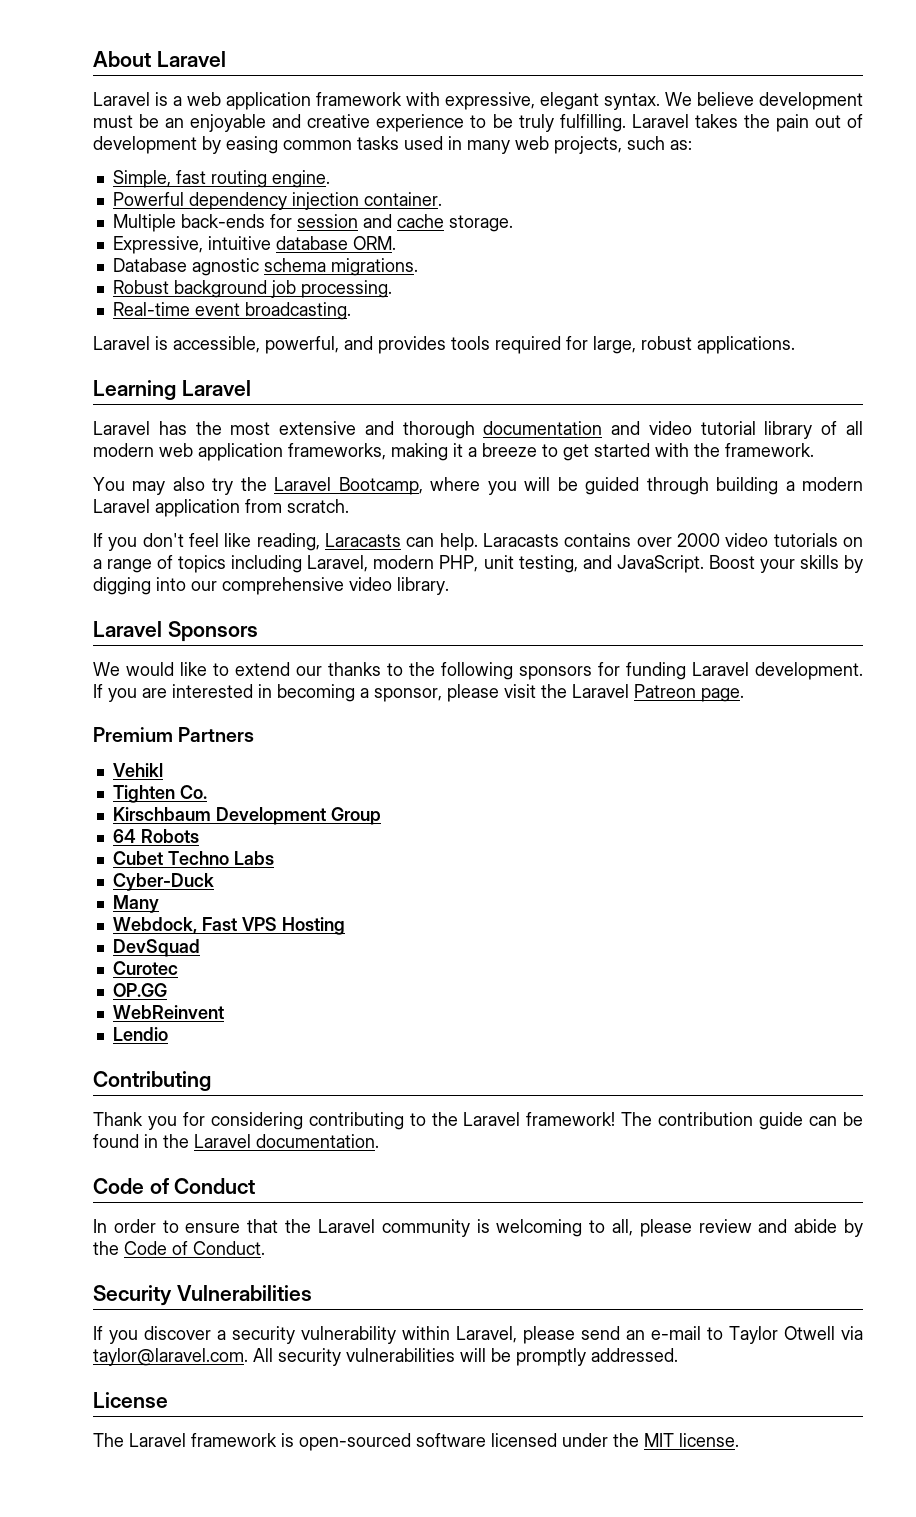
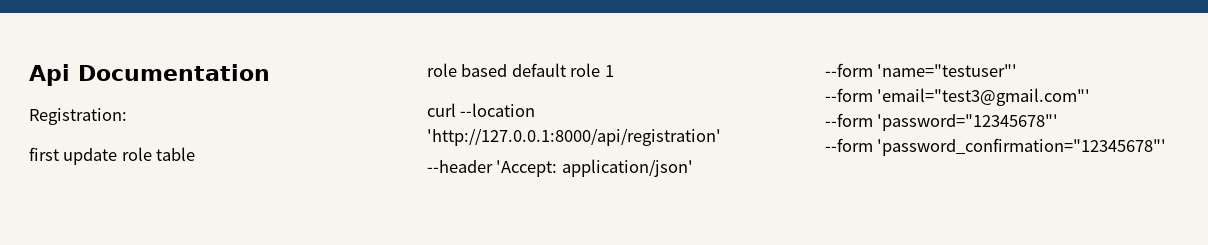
- About Laravel
- Laravel is a web application framework with expressive, elegant syntax. We believe development must be an enjoyable and creative experience to be truly fulfilling. Laravel takes the pain out of development by easing common tasks used in many web projects, such as:
- Simple, fast routing engine.
- Powerful dependency injection container.
- Multiple back-ends for session and cache storage.
- Expressive, intuitive database ORM.
- Database agnostic schema migrations.
- Robust background job processing.
- Real-time event broadcasting.
- Laravel is accessible, powerful, and provides tools required for large, robust applications.
- Learning Laravel
- Laravel has the most extensive and thorough documentation and video tutorial library of all modern web application frameworks, making it a breeze to get started with the framework.
- You may also try the Laravel Bootcamp, where you will be guided through building a modern Laravel application from scratch.
- If you don't feel like reading, Laracasts can help. Laracasts contains over 2000 video tutorials on a range of topics including Laravel, modern PHP, unit testing, and JavaScript. Boost your skills by digging into our comprehensive video library.
- Laravel Sponsors
- We would like to extend our thanks to the following sponsors for funding Laravel development. If you are interested in becoming a sponsor, please visit the Laravel Patreon page.
- Premium Partners
- Vehikl
- Tighten Co.
- Kirschbaum Development Group
- 64 Robots
- Cubet Techno Labs
- Cyber-Duck
- Many
- Webdock, Fast VPS Hosting
- DevSquad
- Curotec
- OP.GG
- WebReinvent
- Lendio
- Contributing
- Thank you for considering contributing to the Laravel framework! The contribution guide can be found in the Laravel documentation.
- Code of Conduct
- In order to ensure that the Laravel community is welcoming to all, please review and abide by the Code of Conduct.
- Security Vulnerabilities
- If you discover a security vulnerability within Laravel, please send an e-mail to Taylor Otwell via taylor@laravel.com. All security vulnerabilities will be promptly addressed.
- License
- The Laravel framework is open-sourced software licensed under the MIT license.
+ Api Documentation
+ Registration:
+ first update role table
+ role based default role 1
+ curl --location 'http://127.0.0.1:8000/api/registration'
+ --header 'Accept: application/json'
+ --form 'name="testuser"'
+ --form 'email="test3@gmail.com"'
+ --form 'password="12345678"'
+ --form 'password_confirmation="12345678"'

